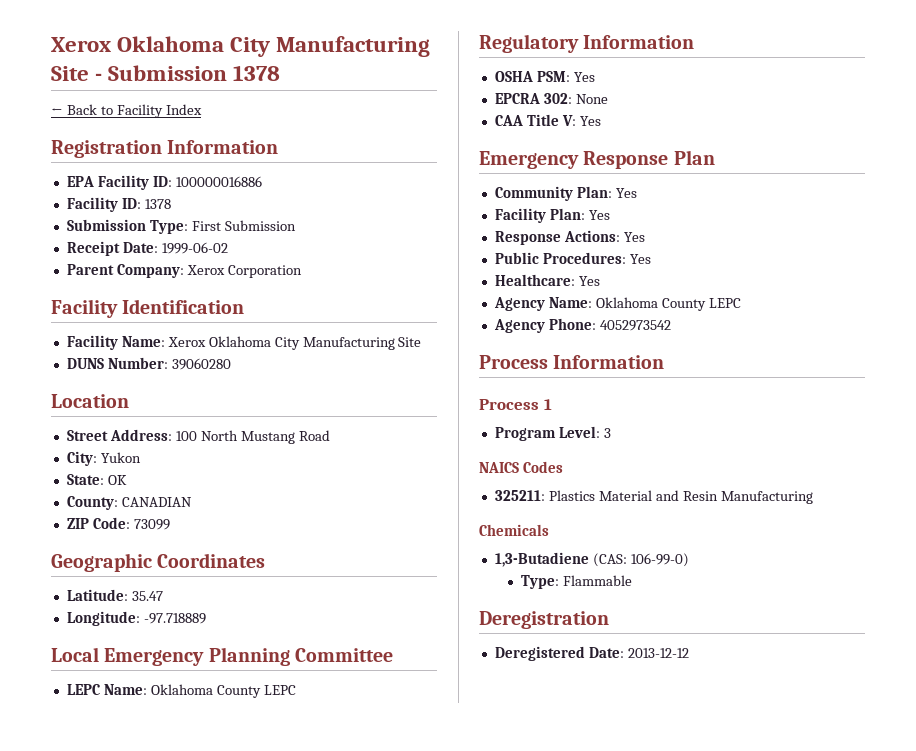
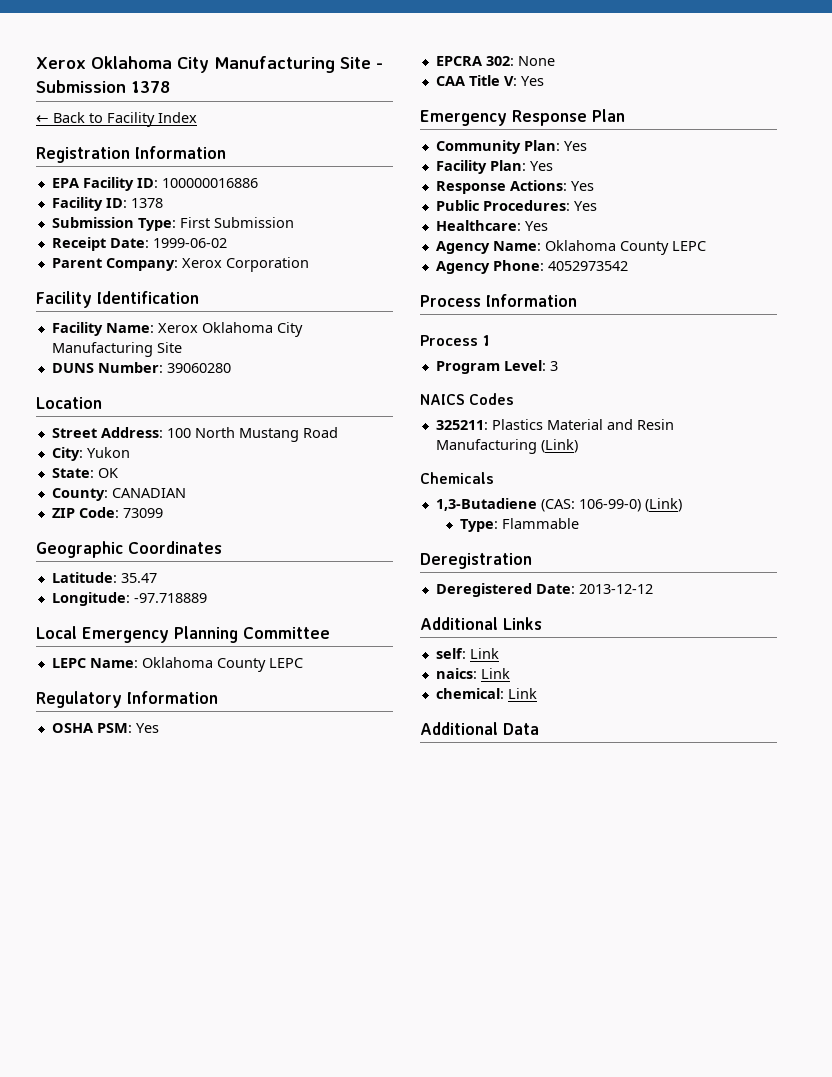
- 325211: Plastics Material and Resin Manufacturing
+ 325211: Plastics Material and Resin Manufacturing (Link)
- 1,3-Butadiene (CAS: 106-99-0)
+ 1,3-Butadiene (CAS: 106-99-0) (Link)
+ Additional Links
+ self: Link
+ naics: Link
+ chemical: Link
+ Additional Data

